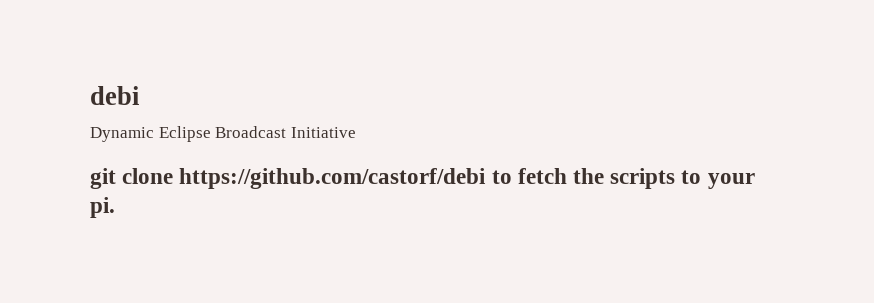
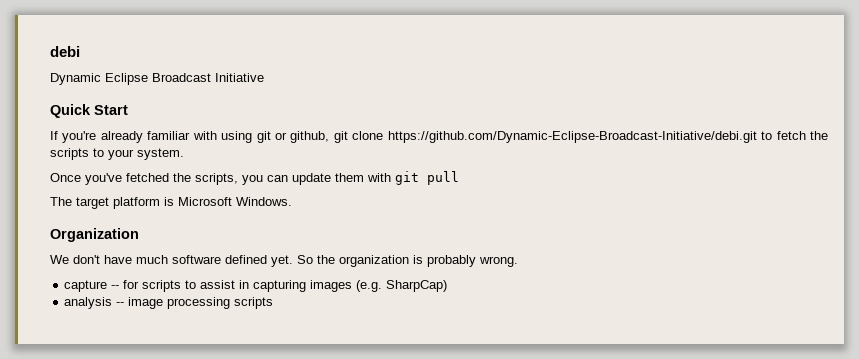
- git clone https://github.com/castorf/debi to fetch the scripts to your pi.
+ Quick Start
+ If you're already familiar with using git or github, git clone https://github.com/Dynamic-Eclipse-Broadcast-Initiative/debi.git to fetch the scripts to your system.
+ Once you've fetched the scripts, you can update them with git pull
+ The target platform is Microsoft Windows.
+ Organization
+ We don't have much software defined yet. So the organization is probably wrong.
+ capture -- for scripts to assist in capturing images (e.g. SharpCap)
+ analysis -- image processing scripts

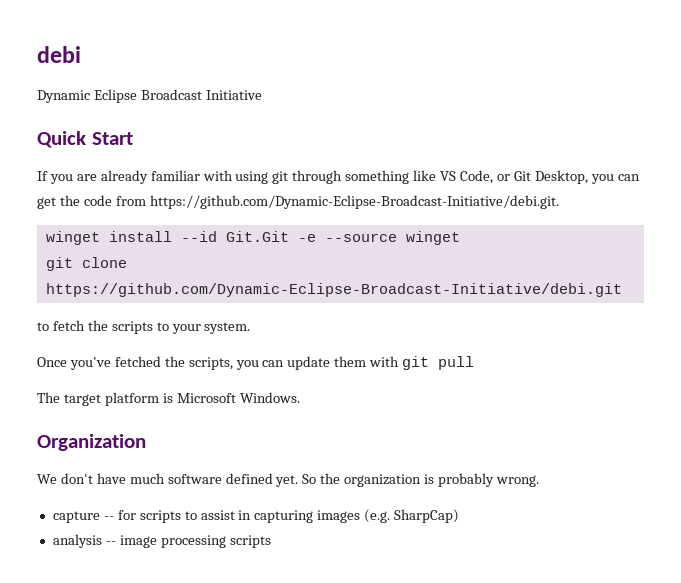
- If you're already familiar with using git or github, git clone https://github.com/Dynamic-Eclipse-Broadcast-Initiative/debi.git to fetch the scripts to your system.
+ If you are already familiar with using git through something like VS Code, or Git Desktop, you can get the code from https://github.com/Dynamic-Eclipse-Broadcast-Initiative/debi.git.
+ winget install --id Git.Git -e --source winget
+ git clone https://github.com/Dynamic-Eclipse-Broadcast-Initiative/debi.git
+ to fetch the scripts to your system.

